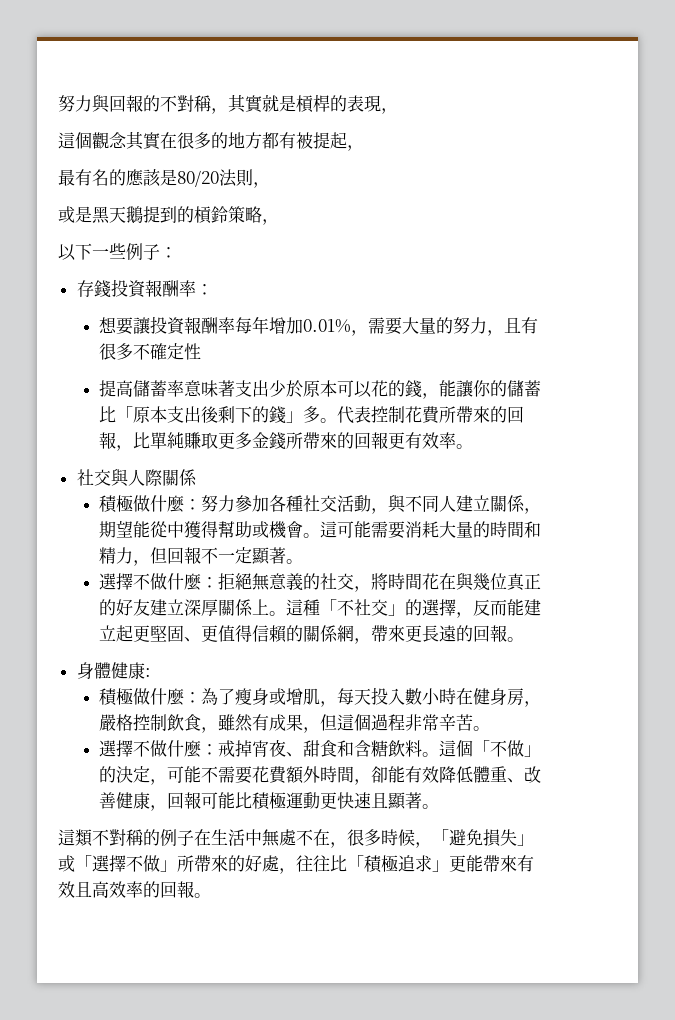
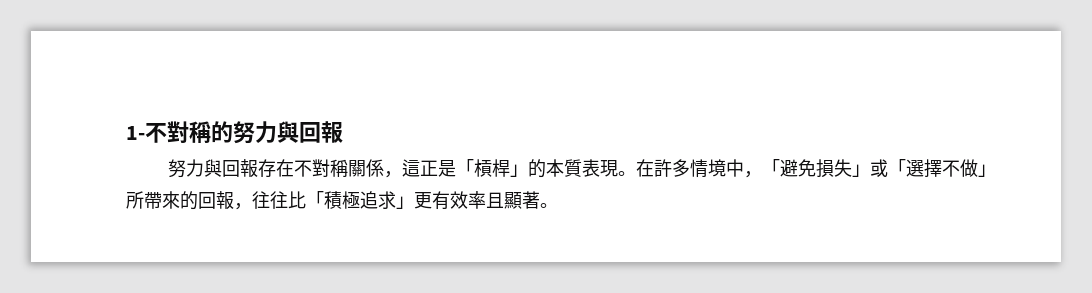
- 努力與回報的不對稱，其實就是槓桿的表現，
- 這個觀念其實在很多的地方都有被提起，
- 最有名的應該是80/20法則，
- 或是黑天鵝提到的槓鈴策略，
- 以下一些例子：
- 存錢投資報酬率：
- 想要讓投資報酬率每年增加0.01%，需要大量的努力，且有很多不確定性
- 提高儲蓄率意味著支出少於原本可以花的錢，能讓你的儲蓄比「原本支出後剩下的錢」多。代表控制花費所帶來的回報，比單純賺取更多金錢所帶來的回報更有效率。
- 社交與人際關係
- 積極做什麼：努力參加各種社交活動，與不同人建立關係，期望能從中獲得幫助或機會。這可能需要消耗大量的時間和精力，但回報不一定顯著。
- 選擇不做什麼：拒絕無意義的社交，將時間花在與幾位真正的好友建立深厚關係上。這種「不社交」的選擇，反而能建立起更堅固、更值得信賴的關係網，帶來更長遠的回報。
- 身體健康:
- 積極做什麼：為了瘦身或增肌，每天投入數小時在健身房，嚴格控制飲食，雖然有成果，但這個過程非常辛苦。
- 選擇不做什麼：戒掉宵夜、甜食和含糖飲料。這個「不做」的決定，可能不需要花費額外時間，卻能有效降低體重、改善健康，回報可能比積極運動更快速且顯著。
- 這類不對稱的例子在生活中無處不在，很多時候，「避免損失」或「選擇不做」所帶來的好處，往往比「積極追求」更能帶來有效且高效率的回報。
+ 1-不對稱的努力與回報
+ 努力與回報存在不對稱關係，這正是「槓桿」的本質表現。在許多情境中，「避免損失」或「選擇不做」所帶來的回報，往往比「積極追求」更有效率且顯著。

